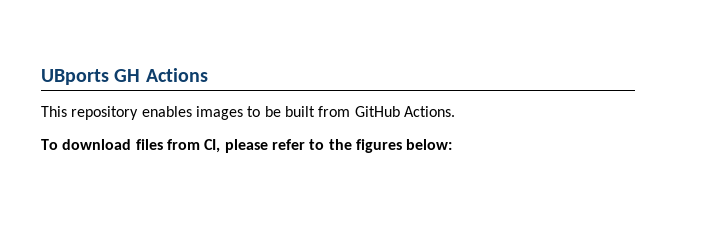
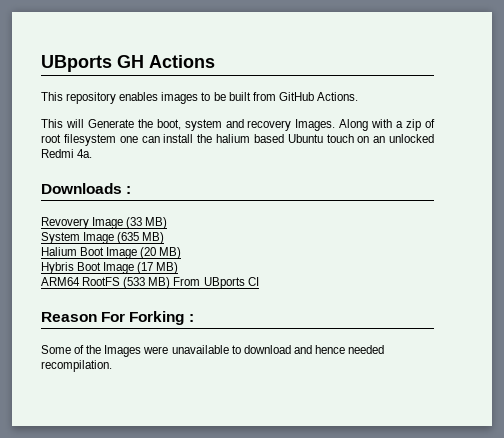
- To download files from CI, please refer to the figures below:
+ This will Generate the boot, system and recovery Images. Along with a zip of root filesystem one can install the halium based Ubuntu touch on an unlocked Redmi 4a.
+ Downloads :
+ Revovery Image (33 MB)
+ System Image (635 MB)
+ Halium Boot Image (20 MB)
+ Hybris Boot Image (17 MB)
+ ARM64 RootFS (533 MB) From UBports CI
+ Reason For Forking :
+ Some of the Images were unavailable to download and hence needed recompilation.

